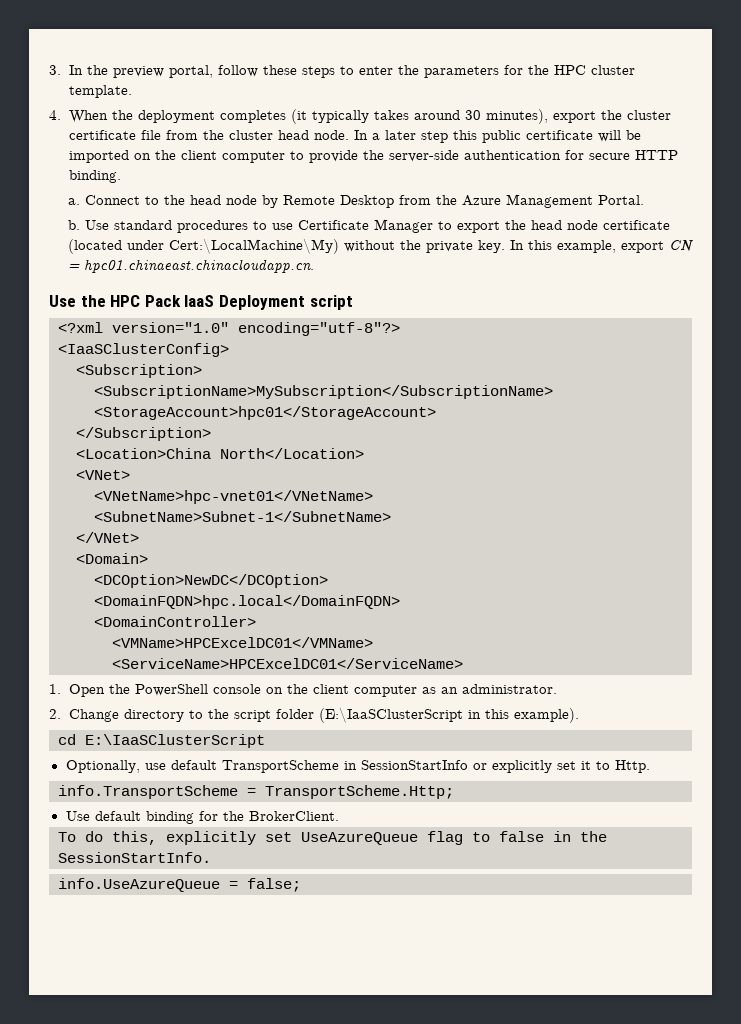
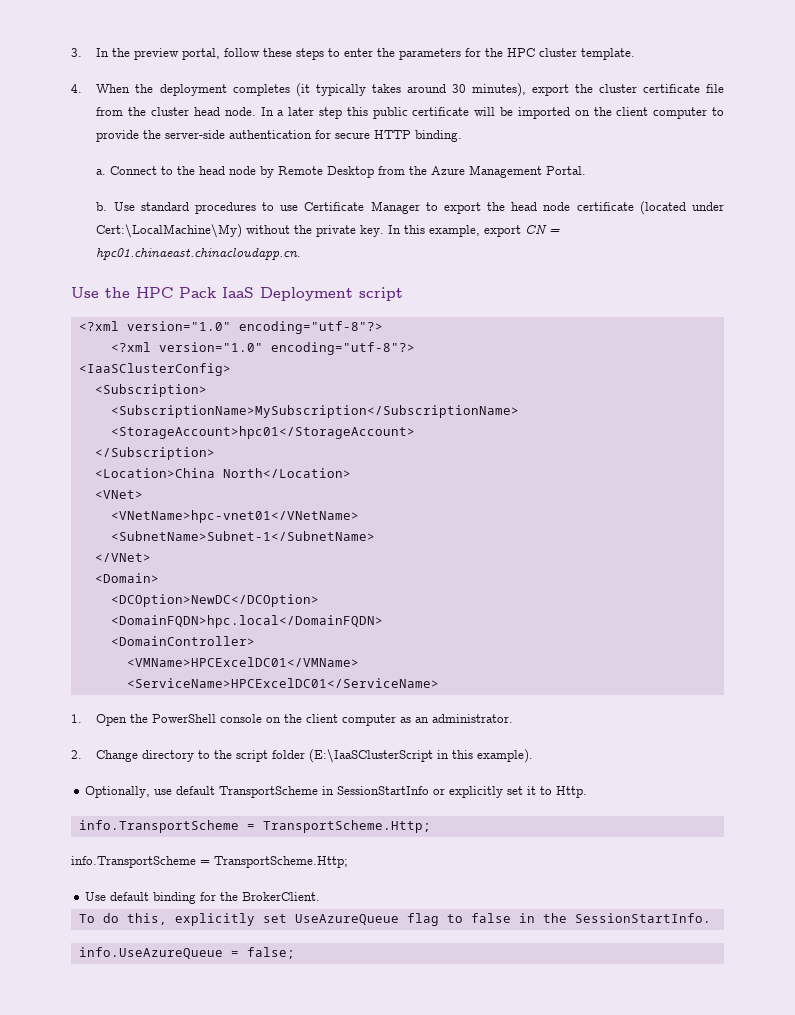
  Use the HPC Pack IaaS Deployment script
+ <?xml version="1.0" encoding="utf-8"?>
- cd E:\IaaSClusterScript
  Optionally, use default TransportScheme in SessionStartInfo or explicitly set it to Http.
+ info.TransportScheme = TransportScheme.Http;

